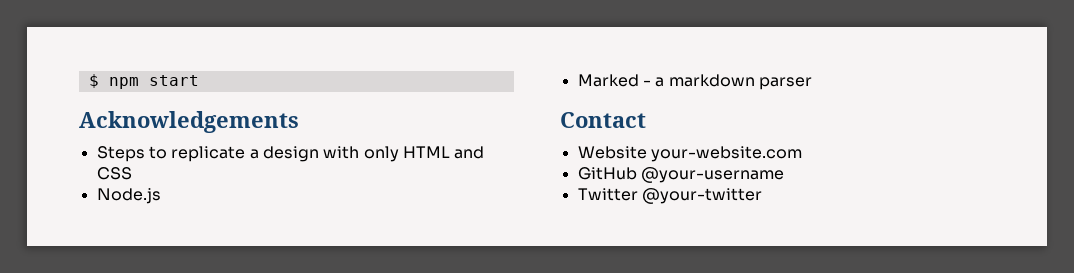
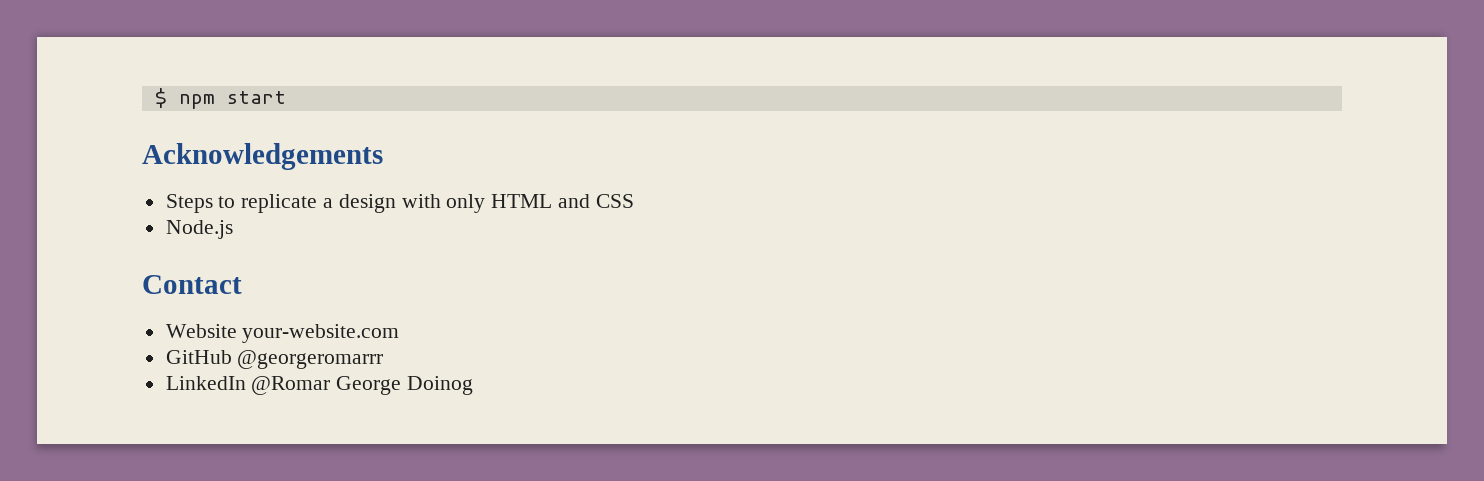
- Marked - a markdown parser
- GitHub @your-username
- Twitter @your-twitter
+ GitHub @georgeromarrr
+ LinkedIn @Romar George Doinog

